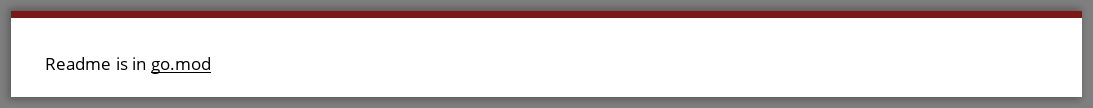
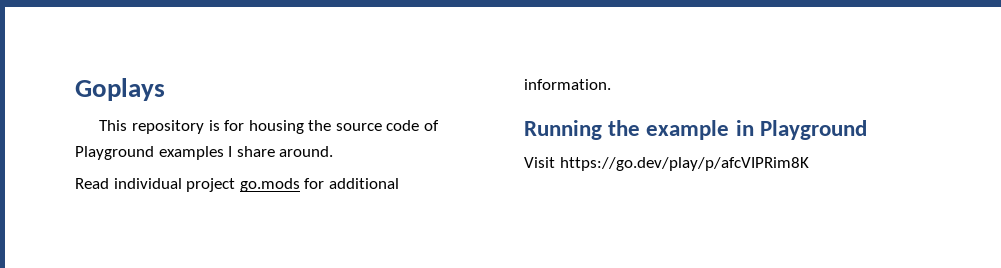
- Readme is in go.mod
+ Goplays
+ This repository is for housing the source code of Playground examples I share around.
+ Read individual project go.mods for additional information.
+ Running the example in Playground
+ Visit https://go.dev/play/p/afcVIPRim8K

